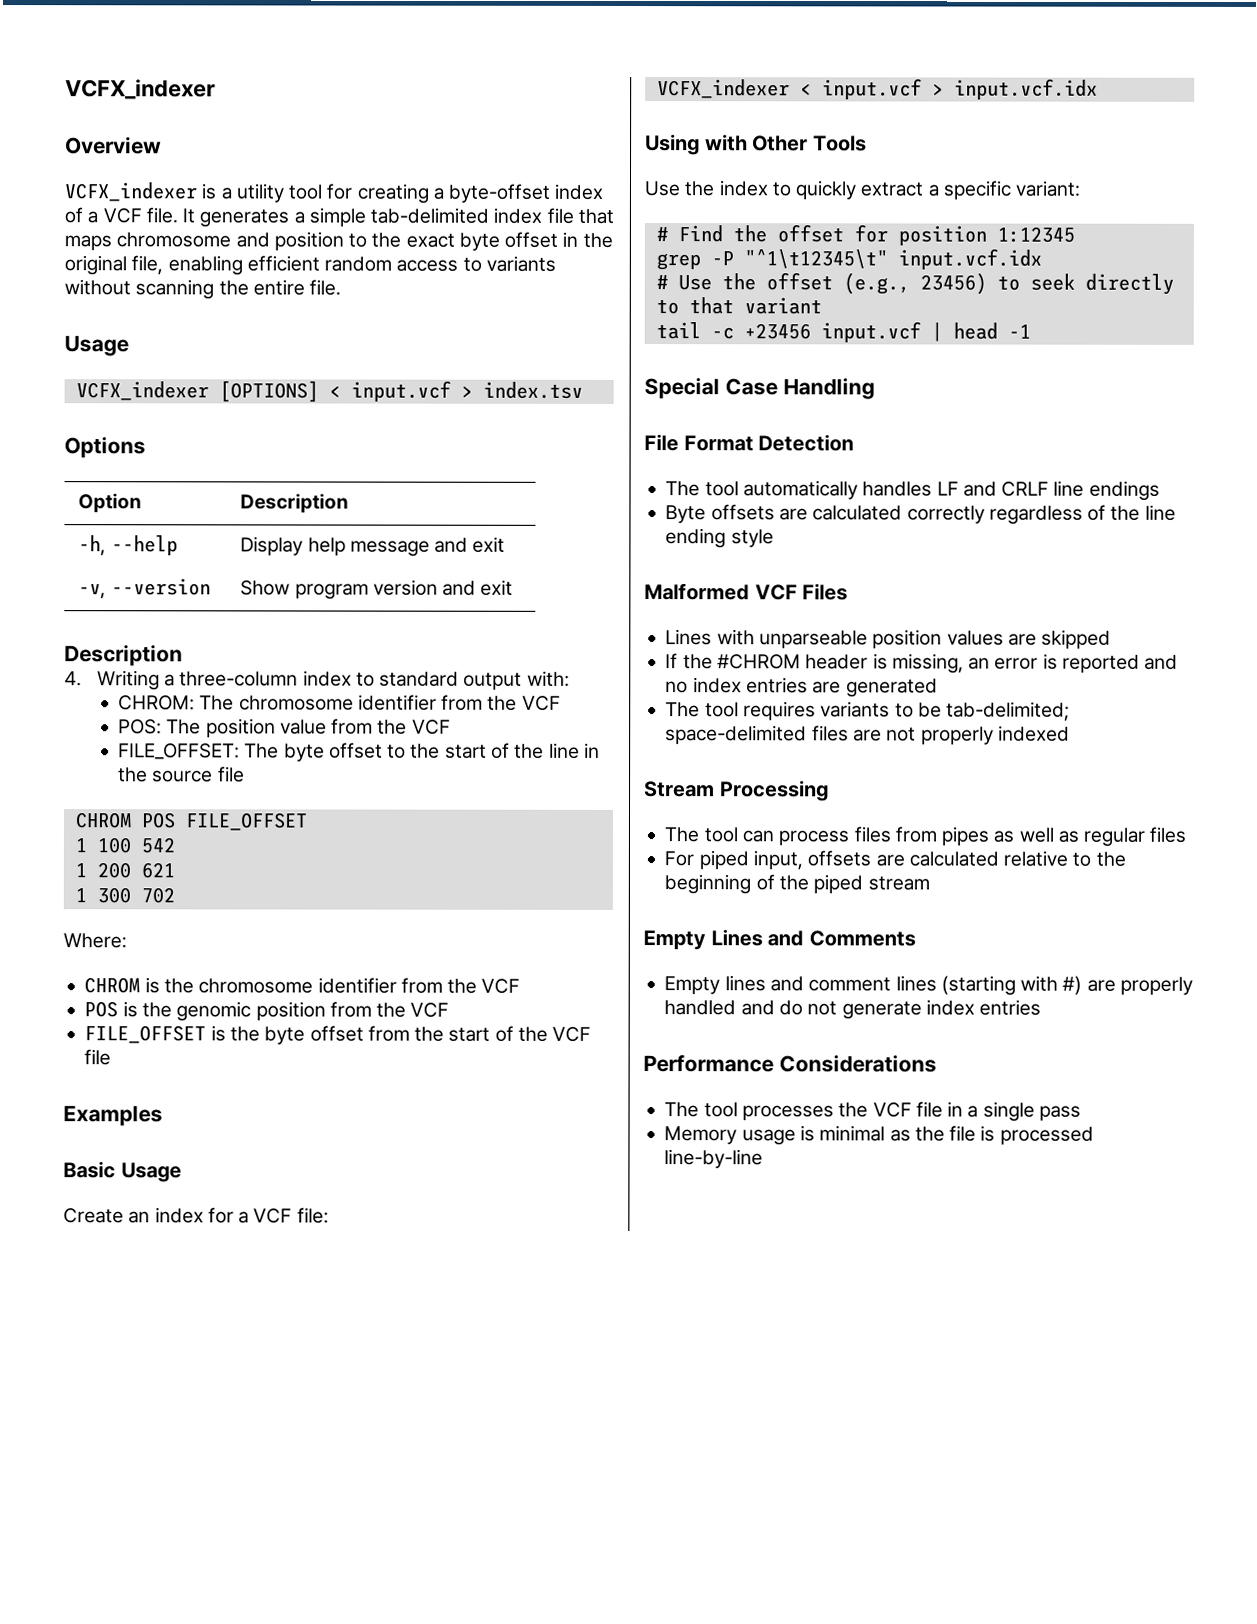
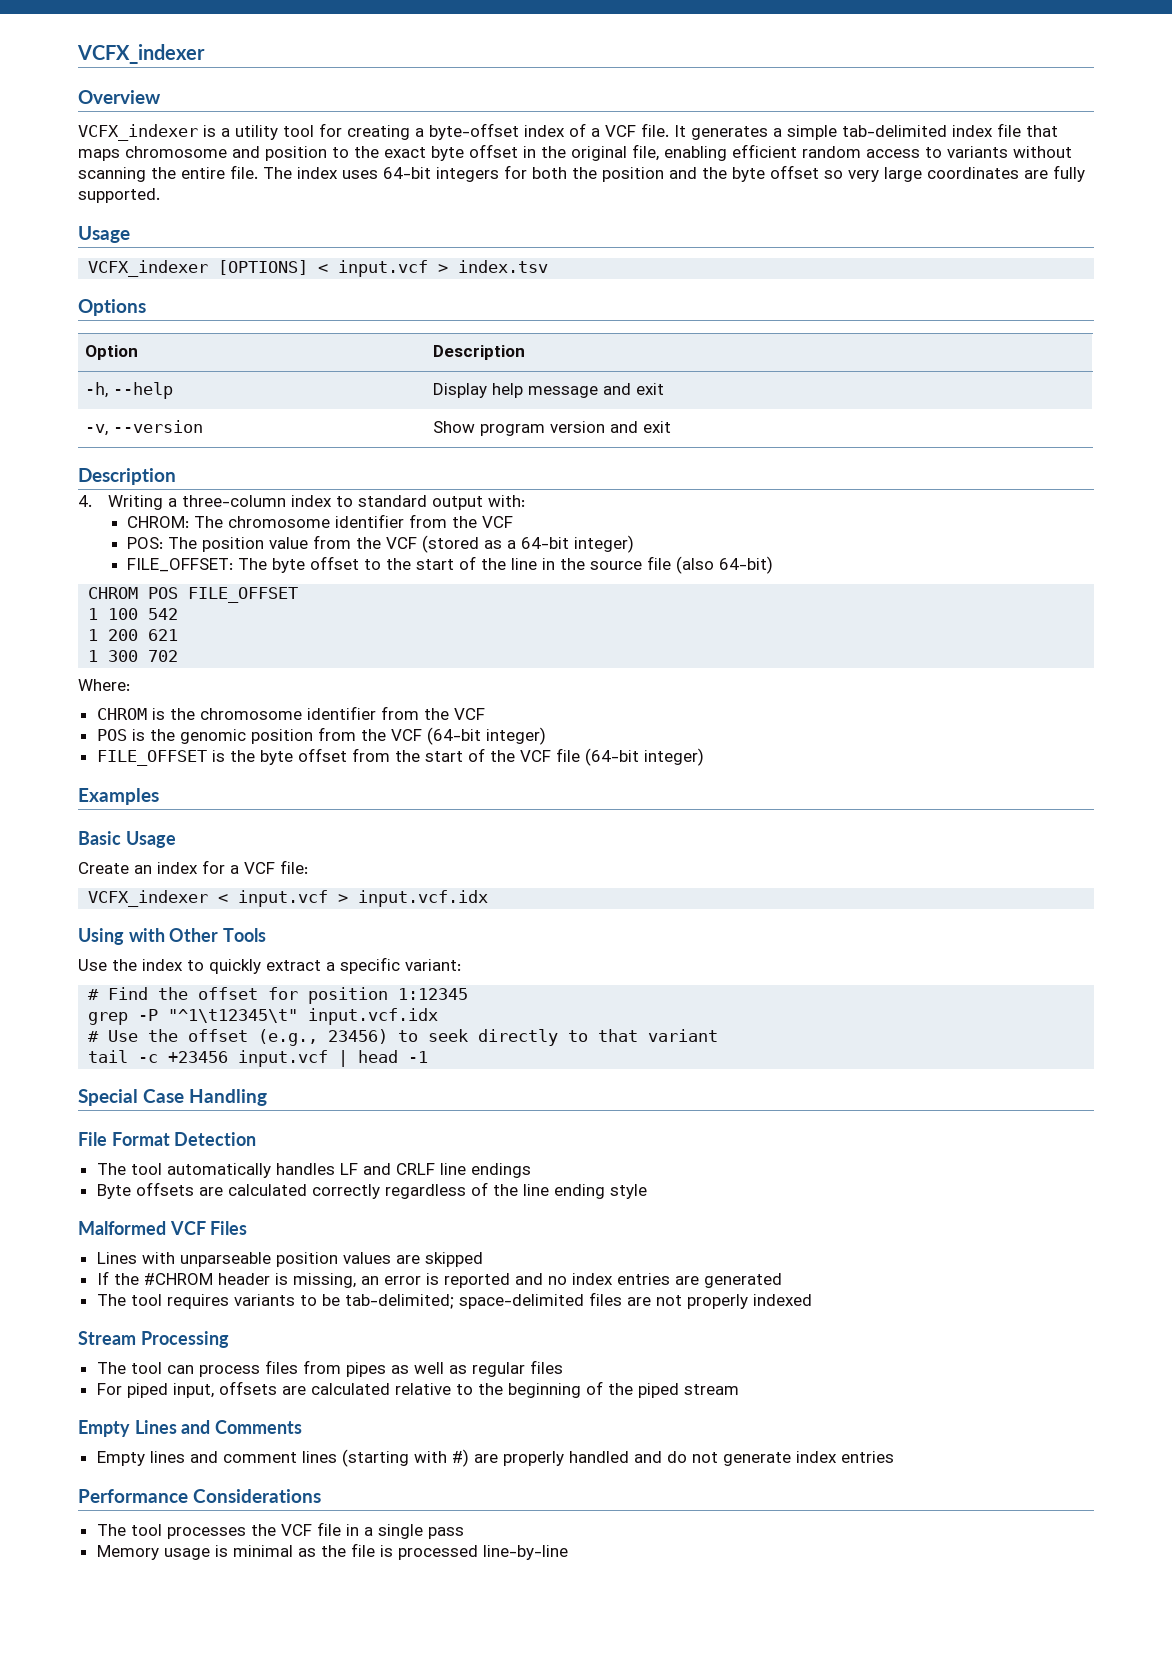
+ The index uses 64-bit integers for both the position and the byte offset so very large coordinates are fully supported.
- POS: The position value from the VCF
+ POS: The position value from the VCF (stored as a 64-bit integer)
- FILE_OFFSET: The byte offset to the start of the line in the source file
+ FILE_OFFSET: The byte offset to the start of the line in the source file (also 64-bit)
- POS is the genomic position from the VCF
+ POS is the genomic position from the VCF (64-bit integer)
- FILE_OFFSET is the byte offset from the start of the VCF file
+ FILE_OFFSET is the byte offset from the start of the VCF file (64-bit integer)

